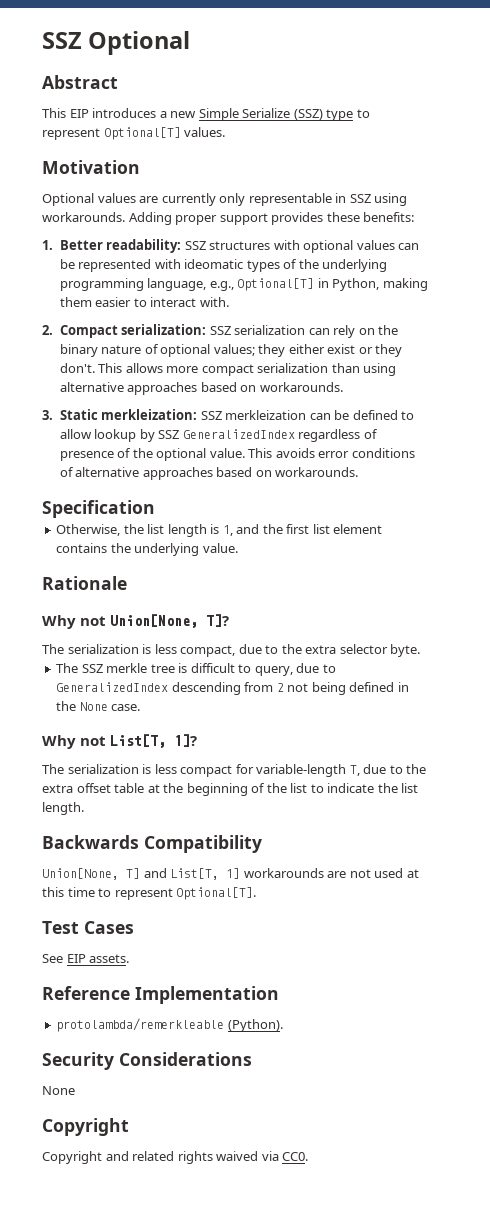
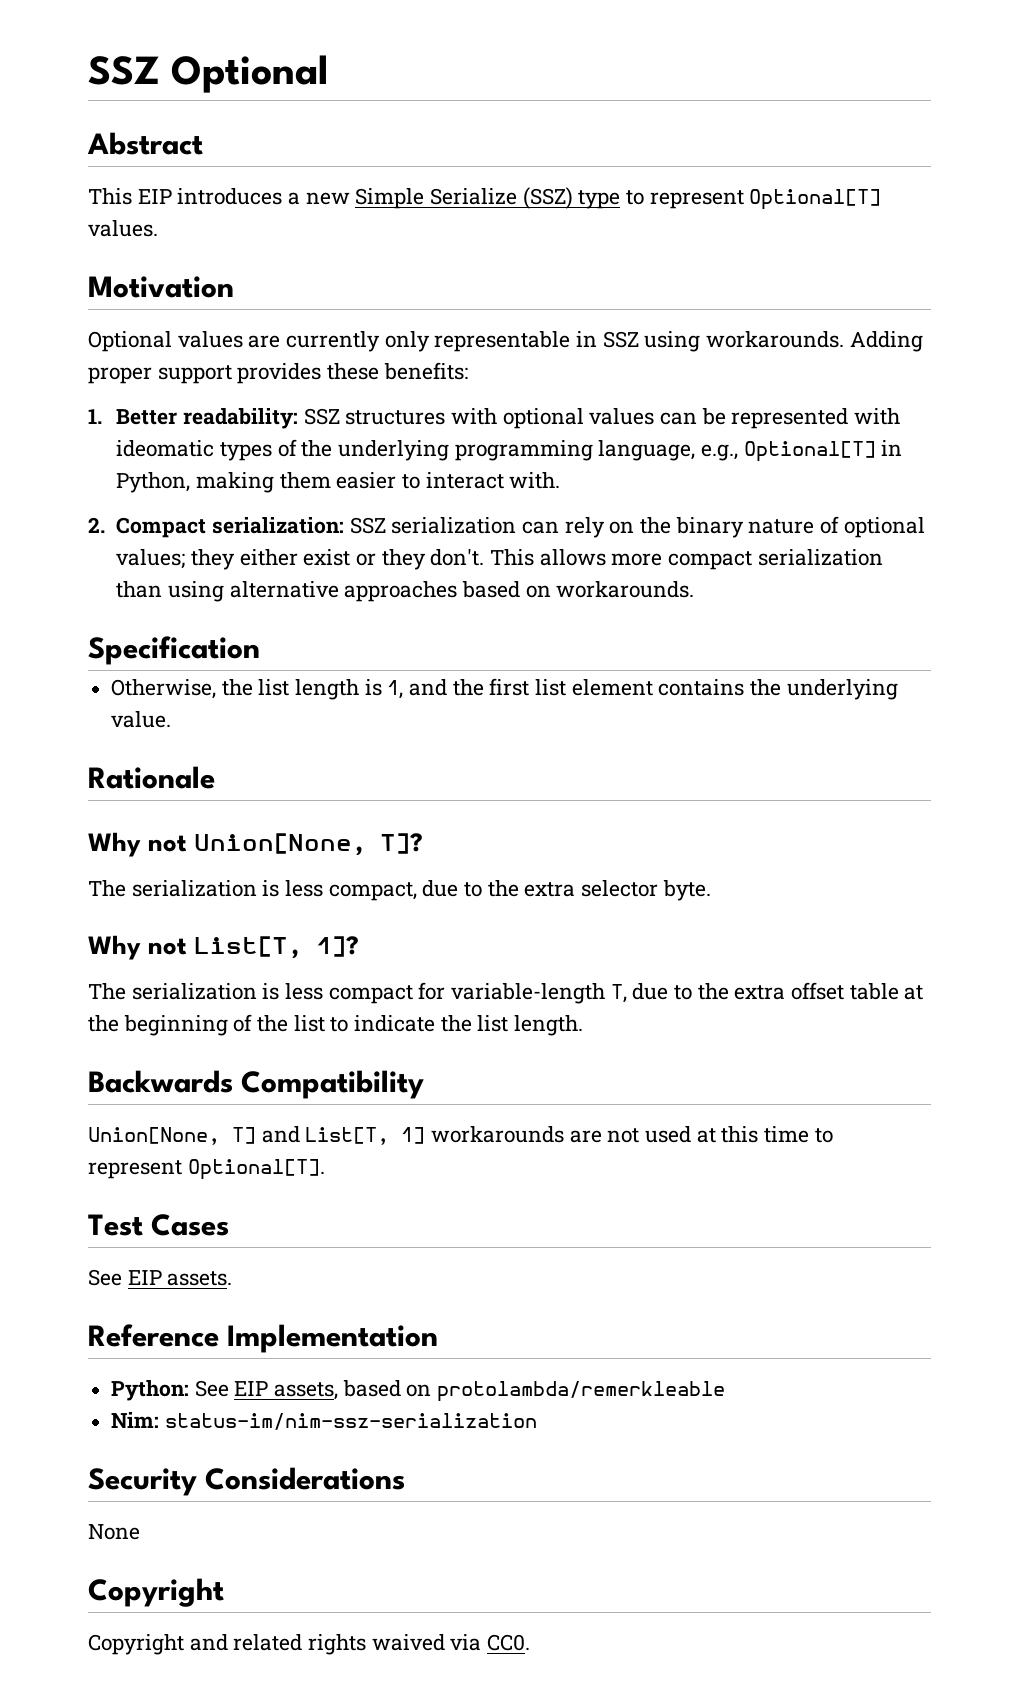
- 3. Static merkleization: SSZ merkleization can be defined to allow lookup by SSZ GeneralizedIndex regardless of presence of the optional value. This avoids error conditions of alternative approaches based on workarounds.
- The SSZ merkle tree is difficult to query, due to GeneralizedIndex descending from 2 not being defined in the None case.
- protolambda/remerkleable (Python).
+ Python: See EIP assets, based on protolambda/remerkleable
+ Nim: status-im/nim-ssz-serialization

